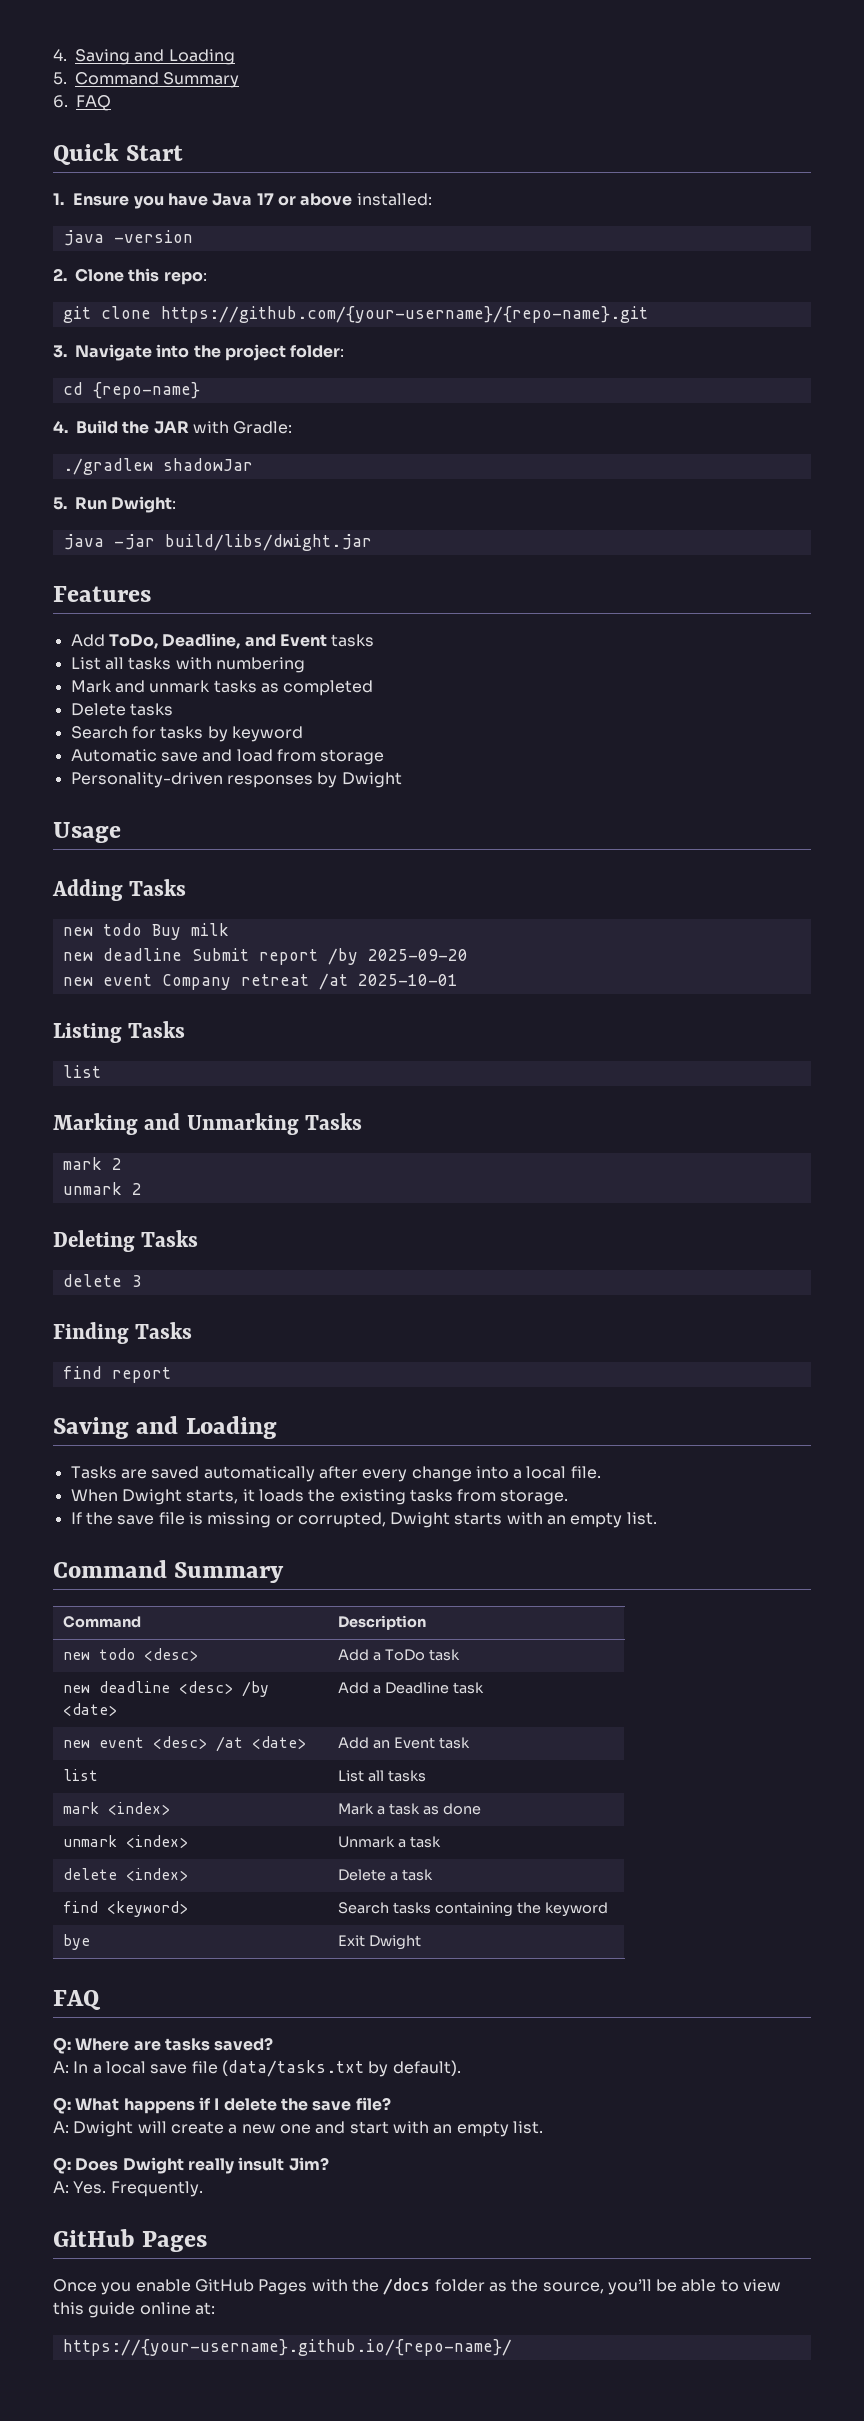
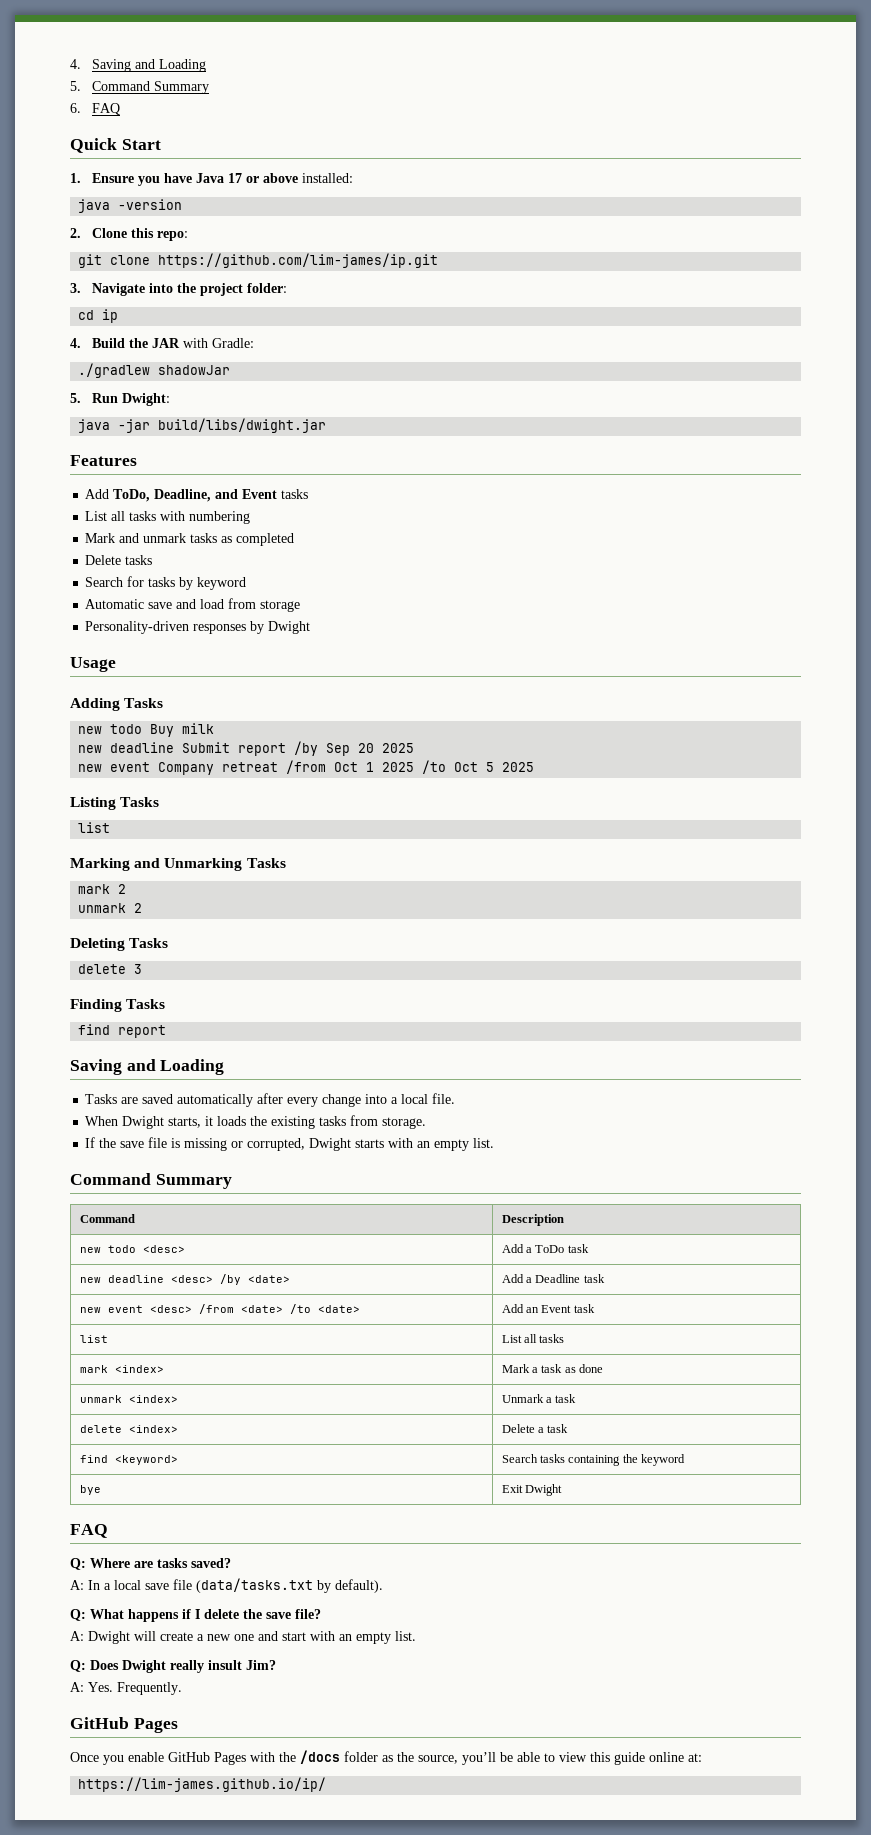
- git clone https://github.com/{your-username}/{repo-name}.git
+ git clone https://github.com/lim-james/ip.git
- cd {repo-name}
+ cd ip
- new deadline Submit report /by 2025-09-20
+ new deadline Submit report /by Sep 20 2025
- new event Company retreat /at 2025-10-01
+ new event Company retreat /from Oct 1 2025 /to Oct 5 2025
- new event <desc> /at <date> | Add an Event task
+ new event <desc> /from <date> /to <date> | Add an Event task
- https://{your-username}.github.io/{repo-name}/
+ https://lim-james.github.io/ip/

